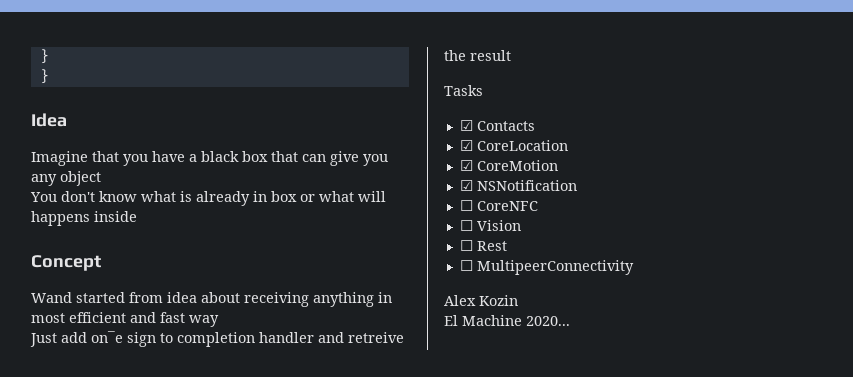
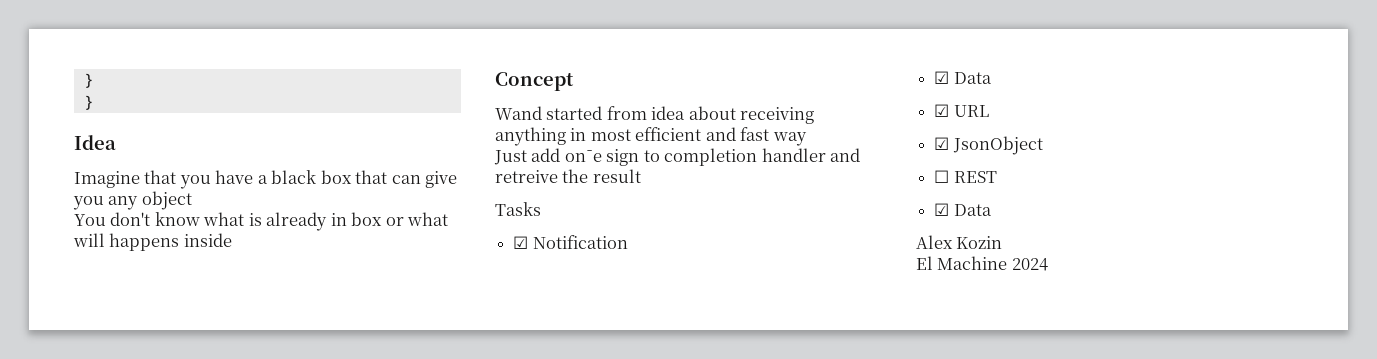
- ☑ Contacts
- ☑ CoreLocation
- ☑ CoreMotion
- ☑ NSNotification
- ☐ CoreNFC
- ☐ Vision
- ☐ Rest
- ☐ MultipeerConnectivity
+ ☑ Notification
+ ☑ Data
+ ☑ URL
+ ☑ JsonObject
+ ☐ REST
+ ☑ Data
- El Machine 2020...
+ El Machine 2024

